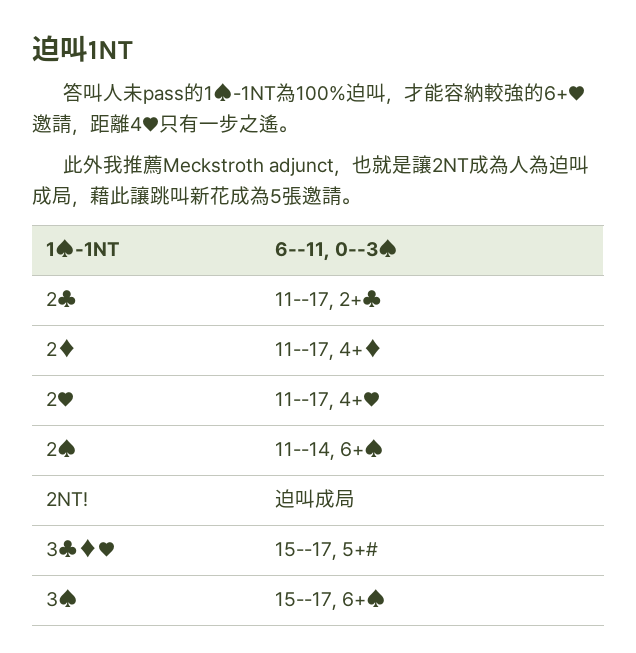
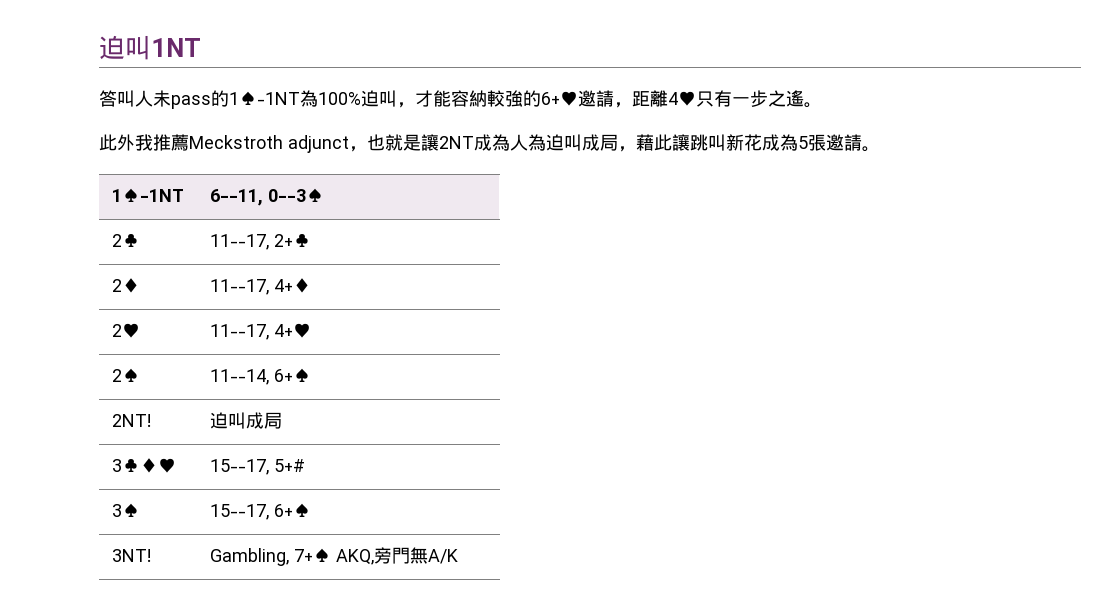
+ 3NT! | Gambling, 7+♠ AKQ,旁門無A/K

